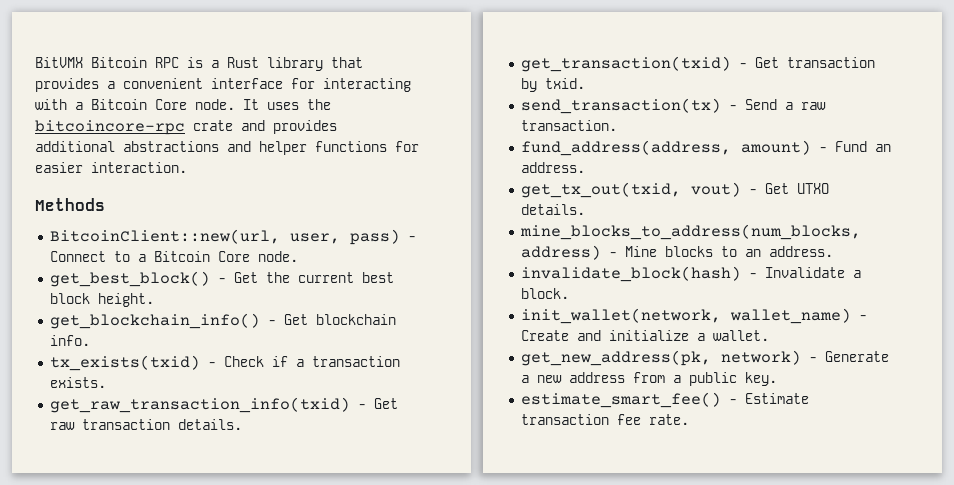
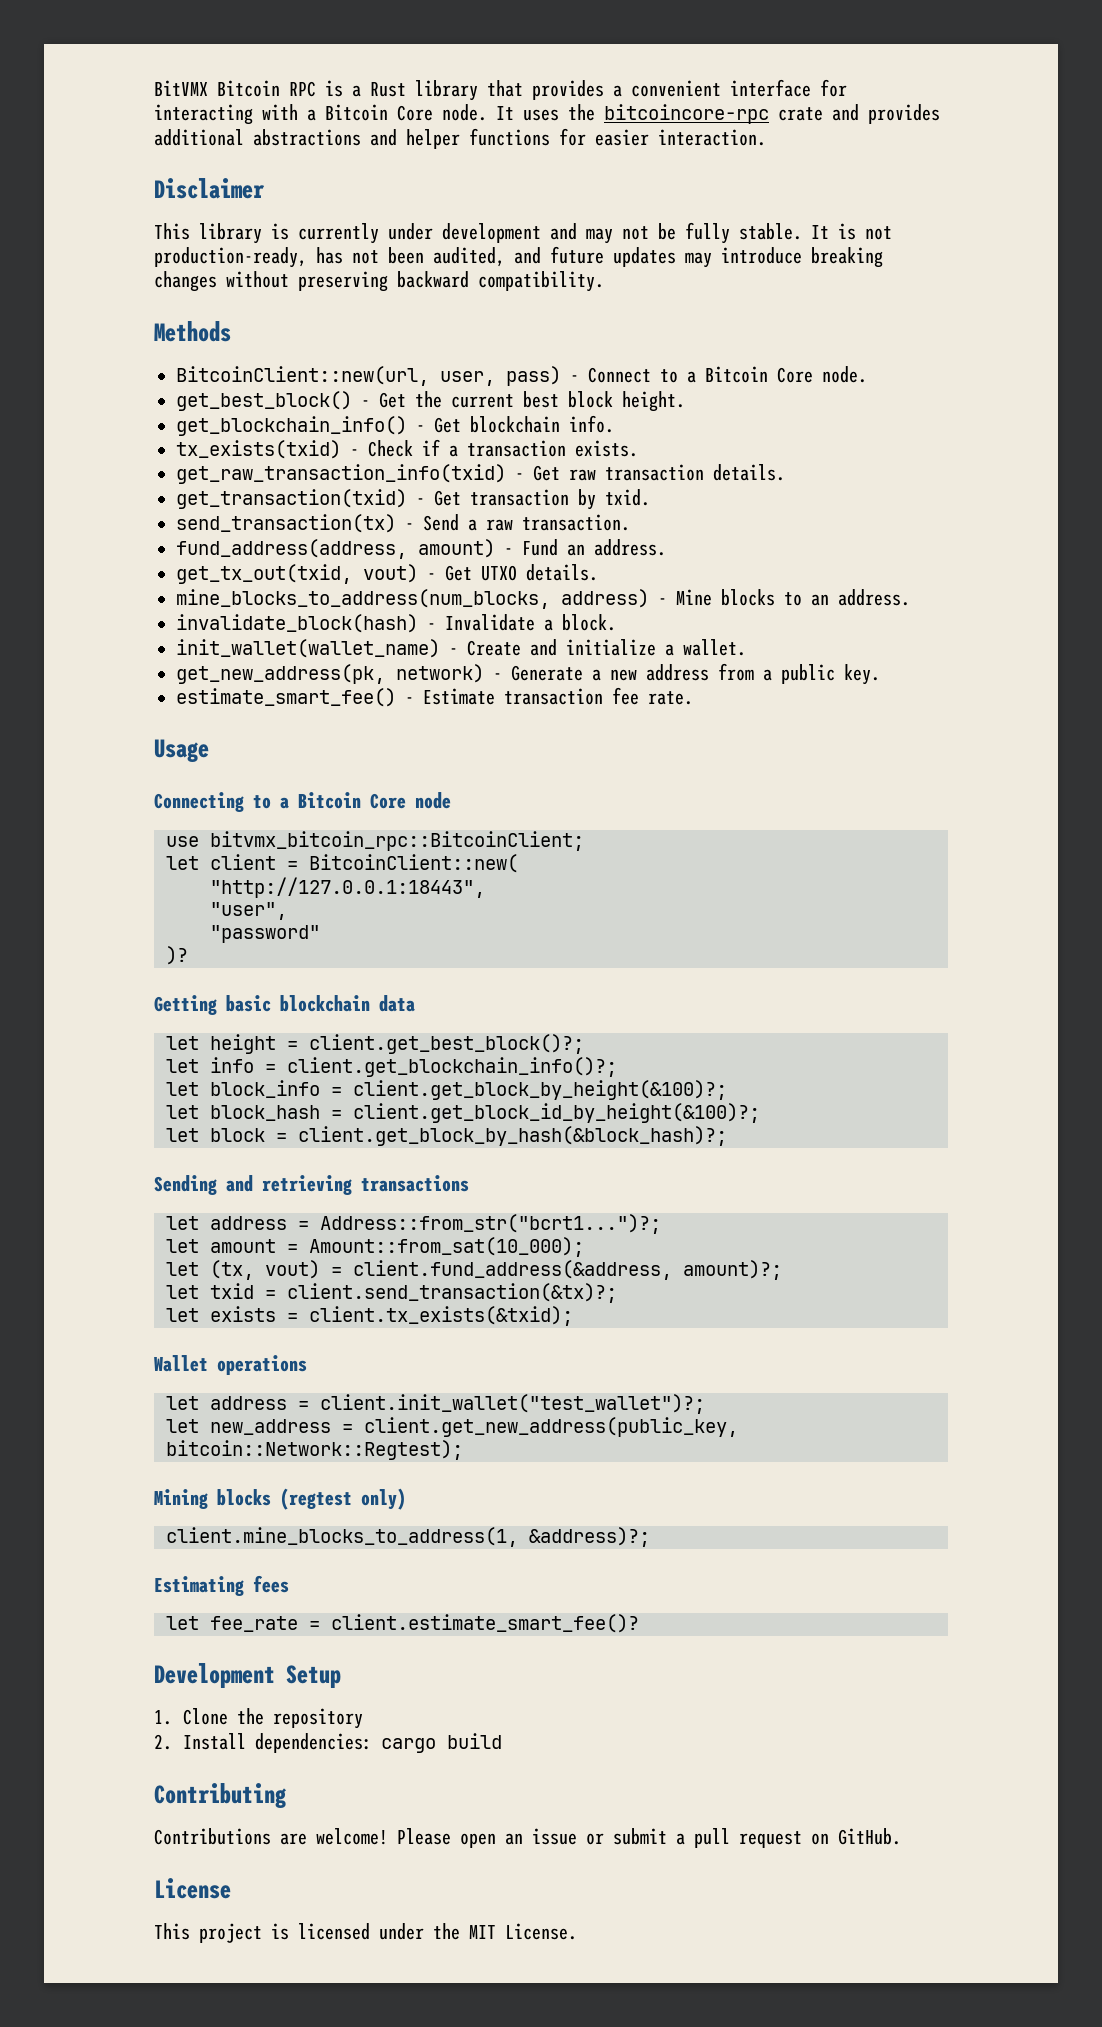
+ Disclaimer
+ This library is currently under development and may not be fully stable. It is not production-ready, has not been audited, and future updates may introduce breaking changes without preserving backward compatibility.
- init_wallet(network, wallet_name) - Create and initialize a wallet.
+ init_wallet(wallet_name) - Create and initialize a wallet.
+ Usage
+ Connecting to a Bitcoin Core node
+ use bitvmx_bitcoin_rpc::BitcoinClient;
+ let client = BitcoinClient::new(
+ "http://127.0.0.1:18443",
+ "user",
+ "password"
+ )?
+ Getting basic blockchain data
+ let height = client.get_best_block()?;
+ let info = client.get_blockchain_info()?;
+ let block_info = client.get_block_by_height(&100)?;
+ let block_hash = client.get_block_id_by_height(&100)?;
+ let block = client.get_block_by_hash(&block_hash)?;
+ Sending and retrieving transactions
+ let address = Address::from_str("bcrt1...")?;
+ let amount = Amount::from_sat(10_000);
+ let (tx, vout) = client.fund_address(&address, amount)?;
+ let txid = client.send_transaction(&tx)?;
+ let exists = client.tx_exists(&txid);
+ Wallet operations
+ let address = client.init_wallet("test_wallet")?;
+ let new_address = client.get_new_address(public_key, bitcoin::Network::Regtest);
+ Mining blocks (regtest only)
+ client.mine_blocks_to_address(1, &address)?;
+ Estimating fees
+ let fee_rate = client.estimate_smart_fee()?
+ Development Setup
+ 1. Clone the repository
+ 2. Install dependencies: cargo build
+ Contributing
+ Contributions are welcome! Please open an issue or submit a pull request on GitHub.
+ License
+ This project is licensed under the MIT License.

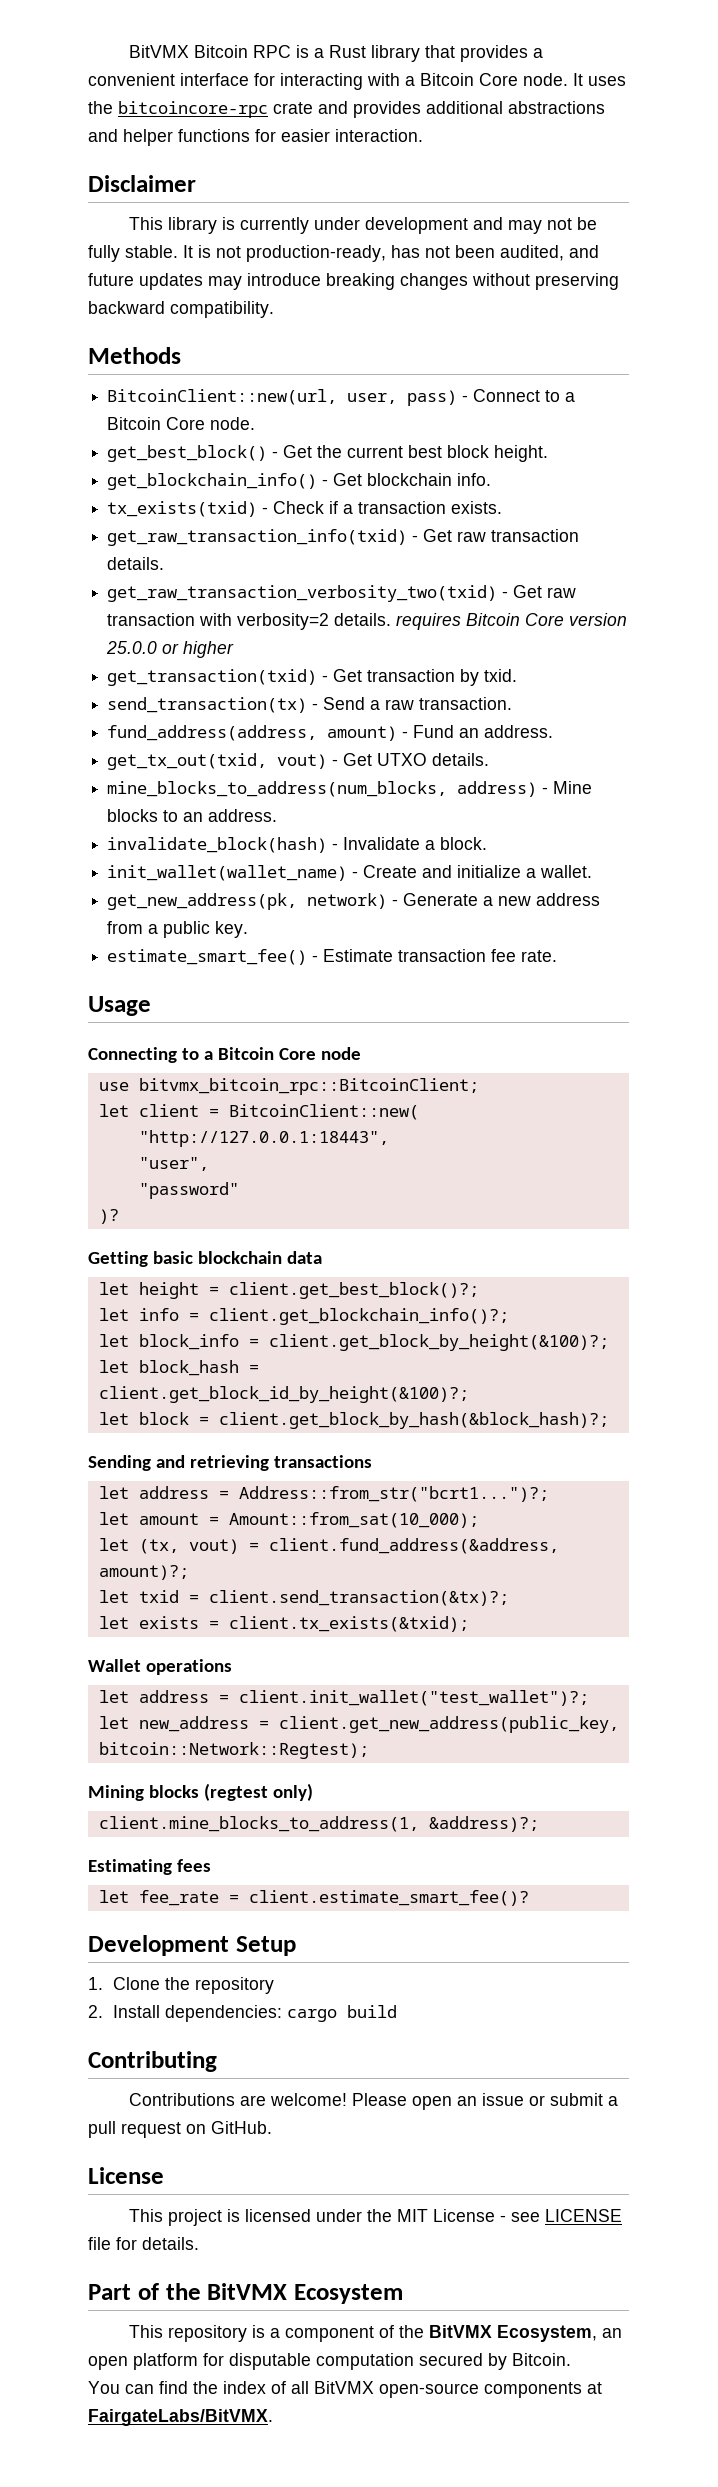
+ get_raw_transaction_verbosity_two(txid) - Get raw transaction with verbosity=2 details. requires Bitcoin Core version 25.0.0 or higher
- This project is licensed under the MIT License.
+ This project is licensed under the MIT License - see LICENSE file for details.
+ Part of the BitVMX Ecosystem
+ This repository is a component of the BitVMX Ecosystem, an open platform for disputable computation secured by Bitcoin.
+ You can find the index of all BitVMX open-source components at FairgateLabs/BitVMX.

